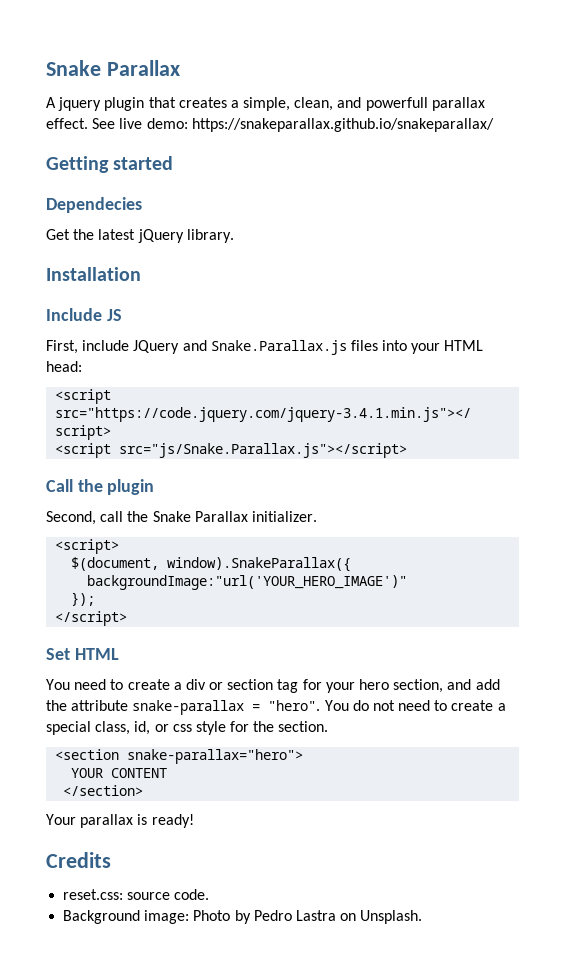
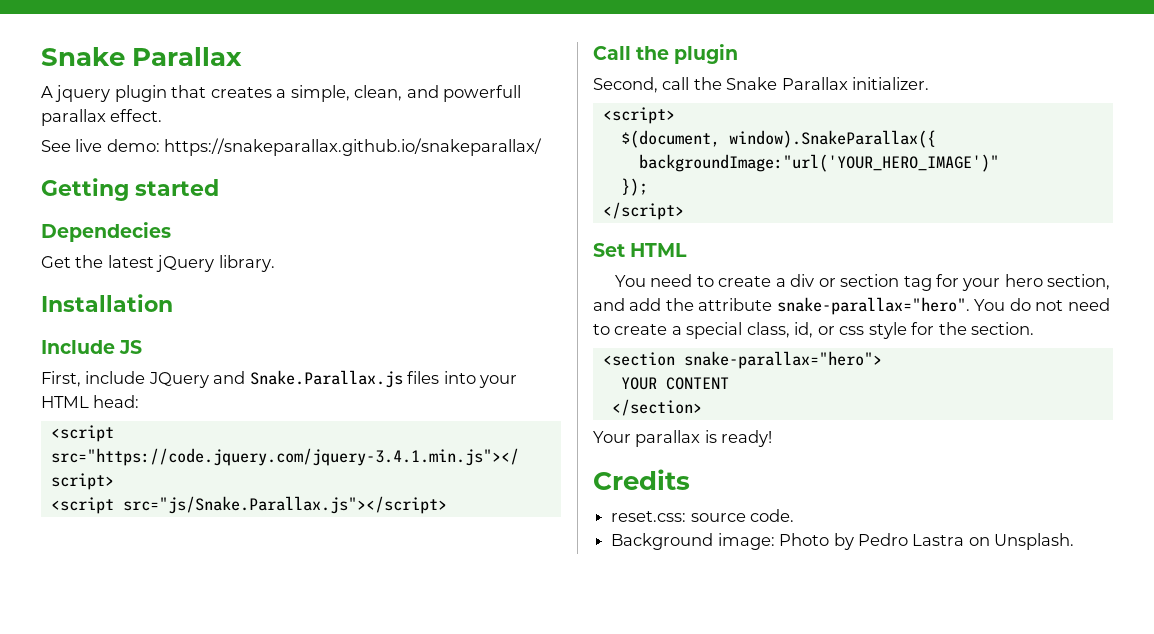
- A jquery plugin that creates a simple, clean, and powerfull parallax effect. See live demo: https://snakeparallax.github.io/snakeparallax/
+ A jquery plugin that creates a simple, clean, and powerfull parallax effect.
+ See live demo: https://snakeparallax.github.io/snakeparallax/
- You need to create a div or section tag for your hero section, and add the attribute snake-parallax = "hero".
+ You need to create a div or section tag for your hero section, and add the attribute snake-parallax="hero".

